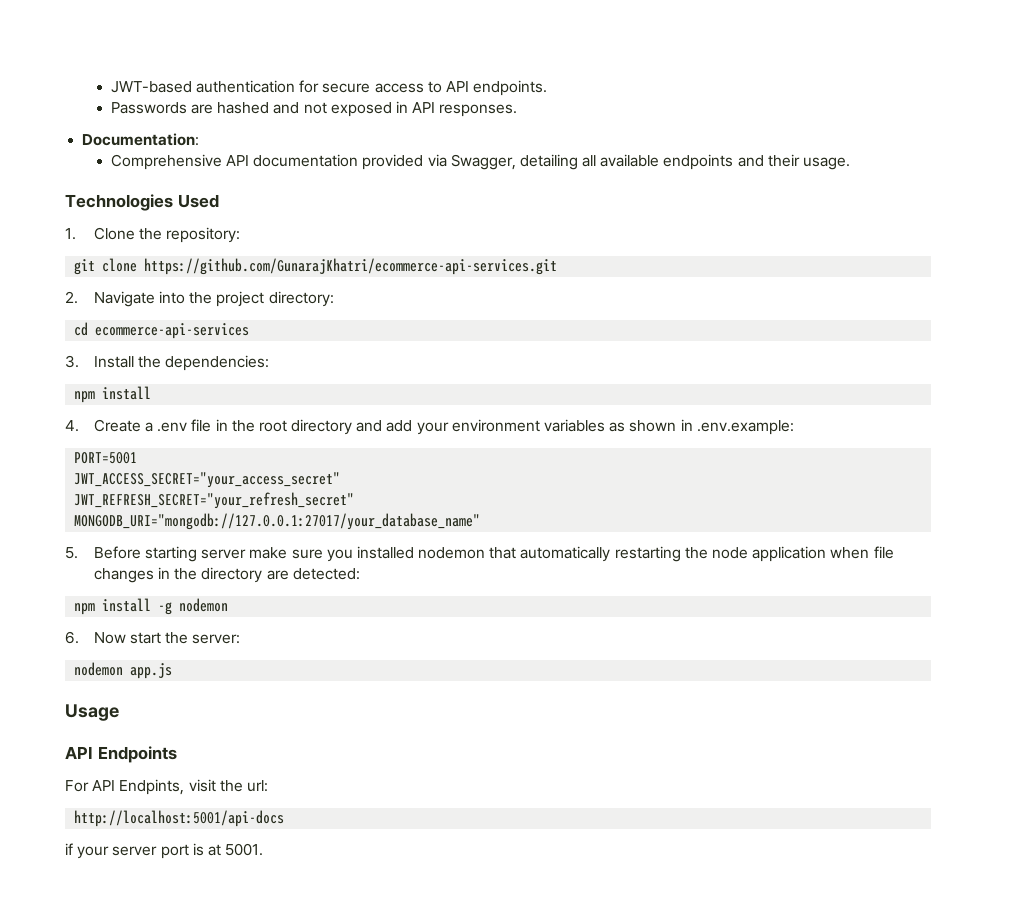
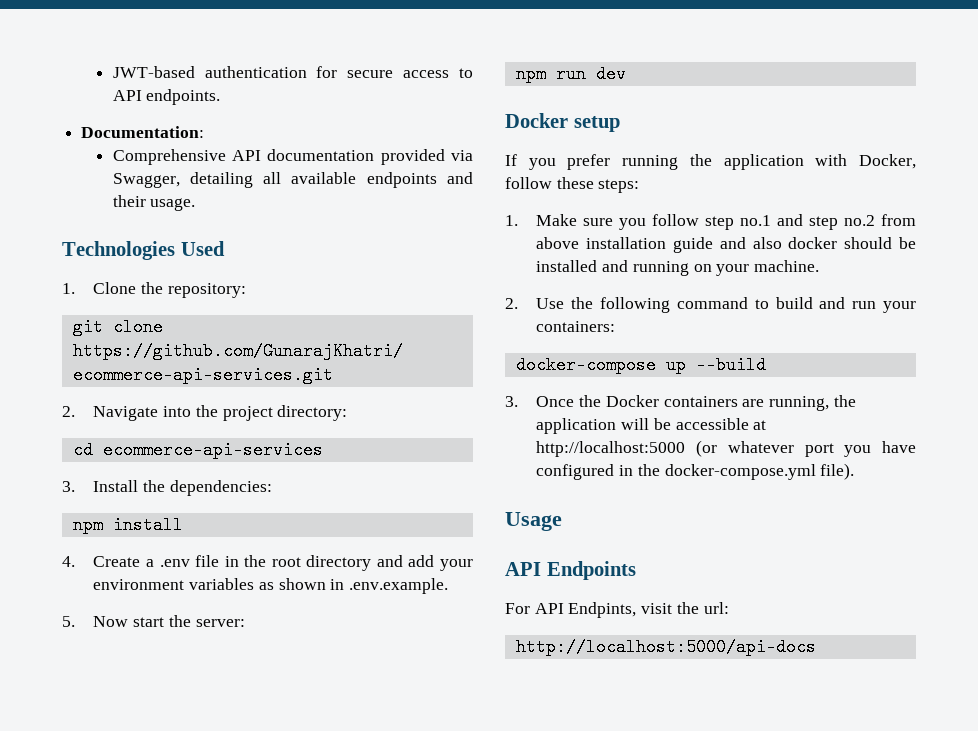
- Passwords are hashed and not exposed in API responses.
- 4. Create a .env file in the root directory and add your environment variables as shown in .env.example:
- PORT=5001
- JWT_ACCESS_SECRET="your_access_secret"
- JWT_REFRESH_SECRET="your_refresh_secret"
- MONGODB_URI="mongodb://127.0.0.1:27017/your_database_name"
- 5. Before starting server make sure you installed nodemon that automatically restarting the node application when file changes in the directory are detected:
- npm install -g nodemon
- 6. Now start the server:
- nodemon app.js
+ 4. Create a .env file in the root directory and add your environment variables as shown in .env.example.
+ 5. Now start the server:
+ npm run dev
+ Docker setup
+ If you prefer running the application with Docker, follow these steps:
+ 1. Make sure you follow step no.1 and step no.2 from above installation guide and also docker should be installed and running on your machine.
+ 2. Use the following command to build and run your containers:
+ docker-compose up --build
+ 3. Once the Docker containers are running, the application will be accessible at http://localhost:5000 (or whatever port you have configured in the docker-compose.yml file).
- http://localhost:5001/api-docs
- if your server port is at 5001.
+ http://localhost:5000/api-docs

